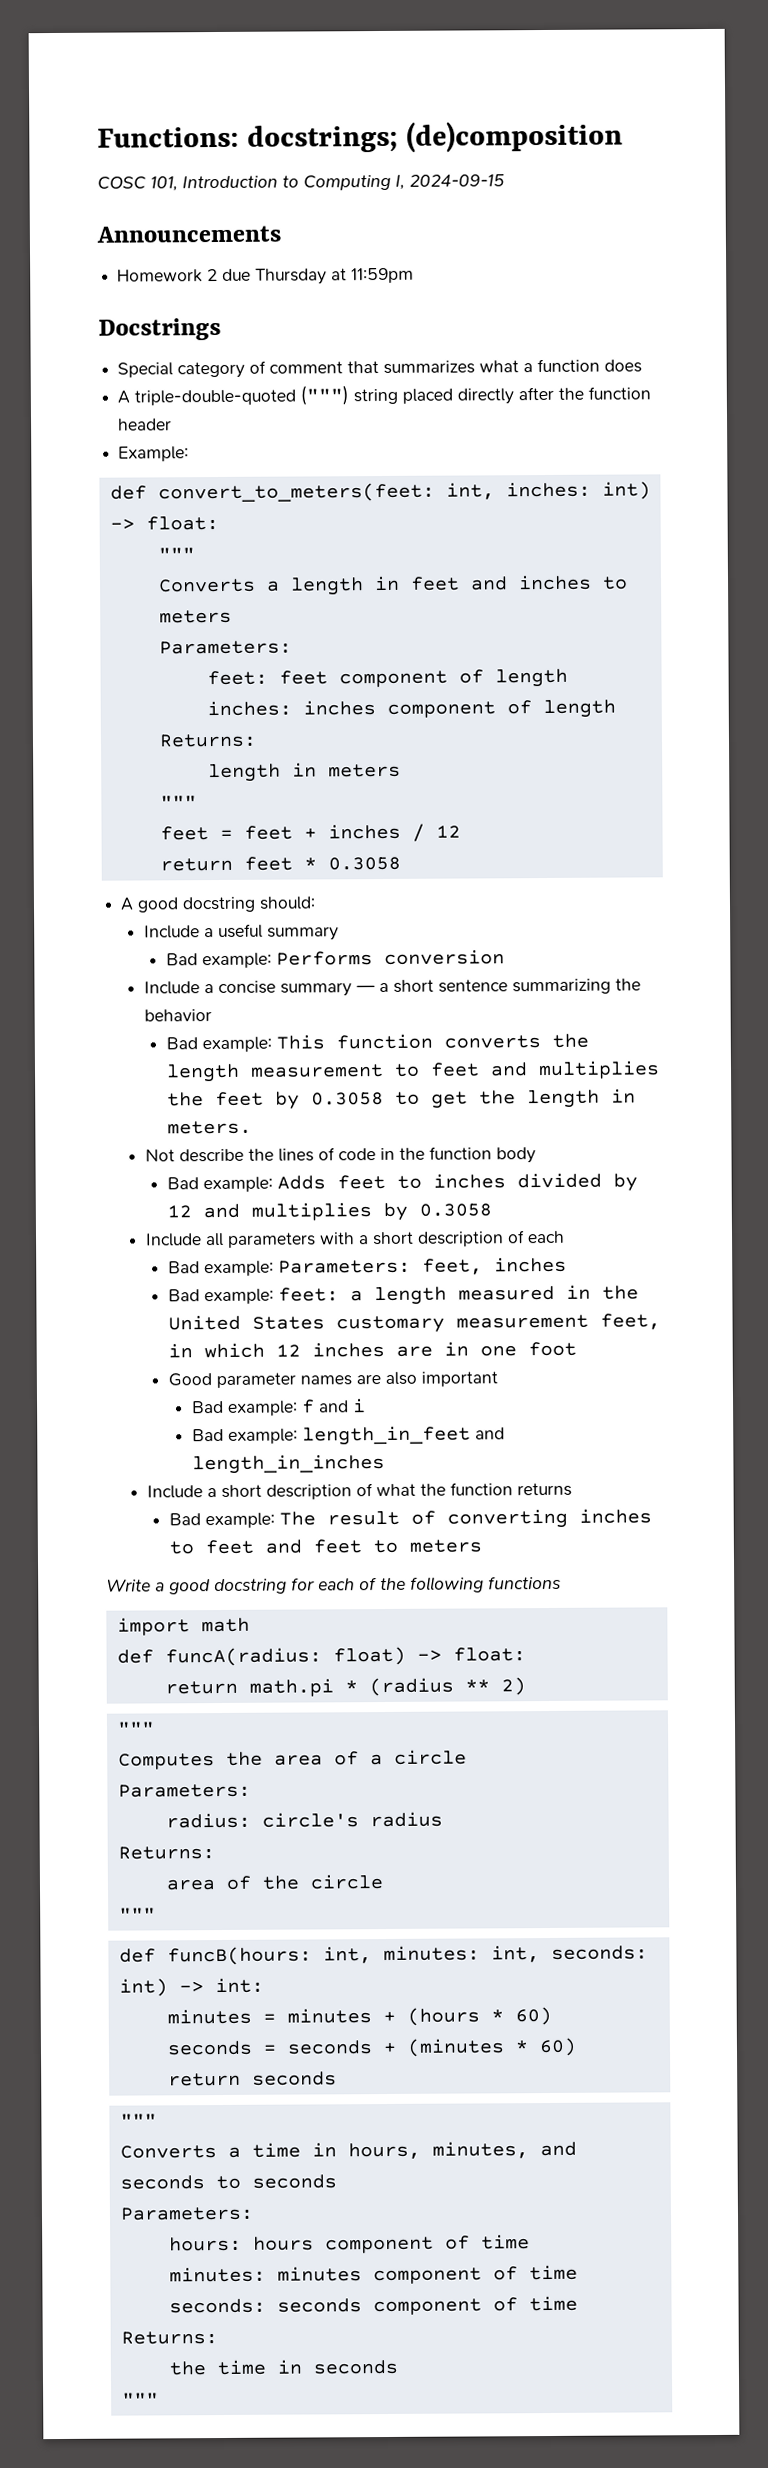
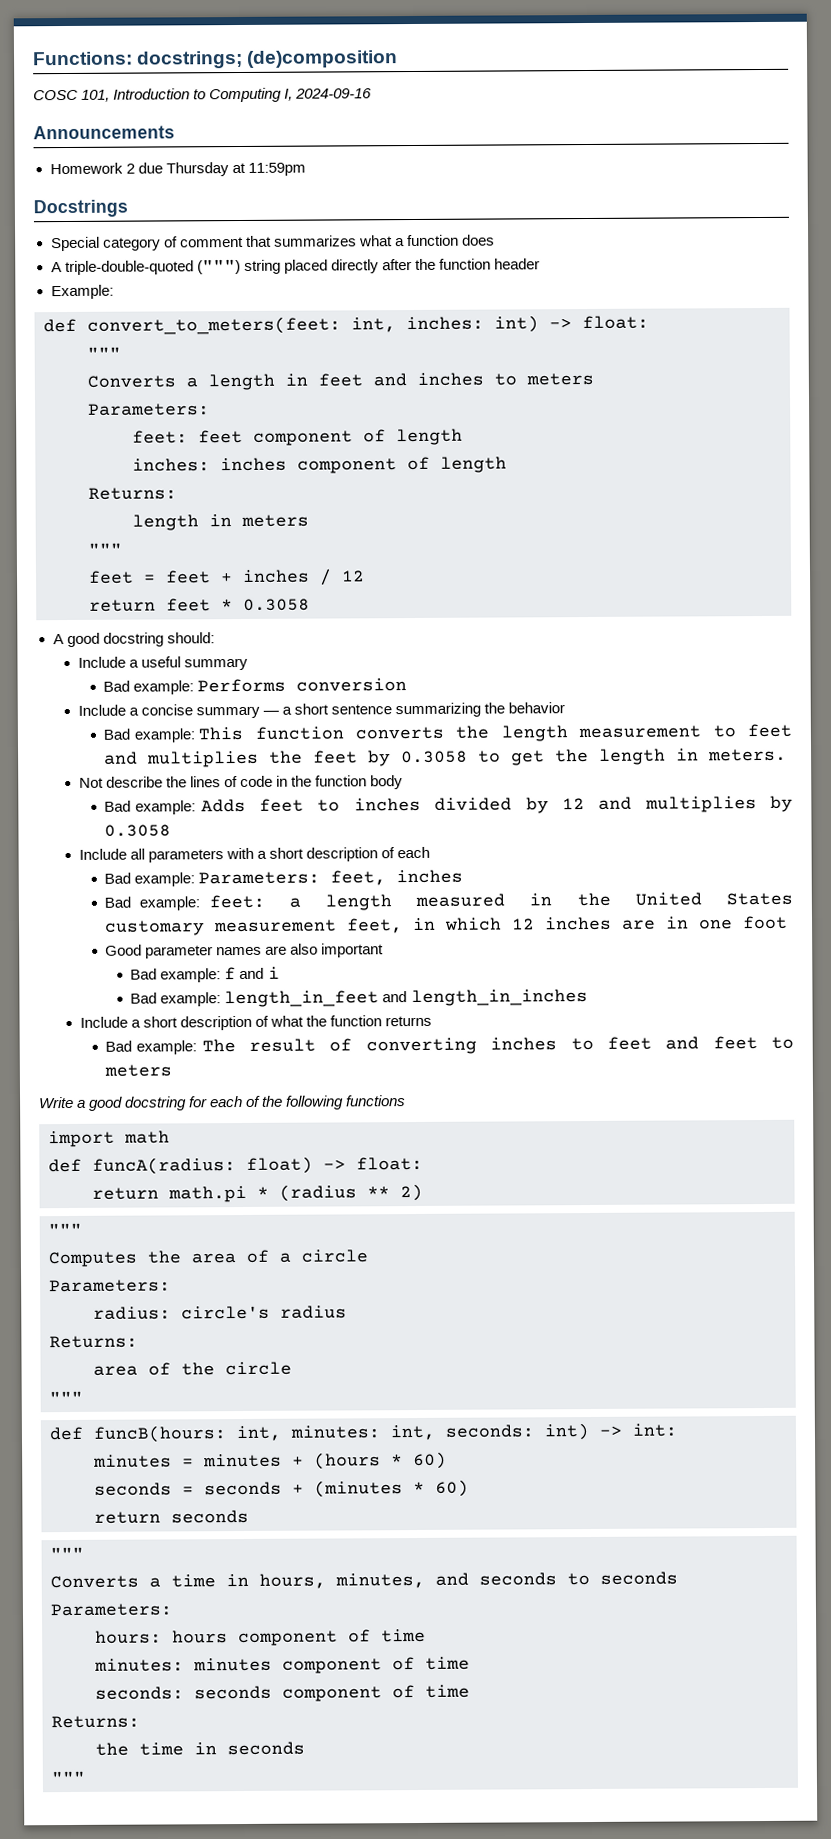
- COSC 101, Introduction to Computing I, 2024-09-15
+ COSC 101, Introduction to Computing I, 2024-09-16

